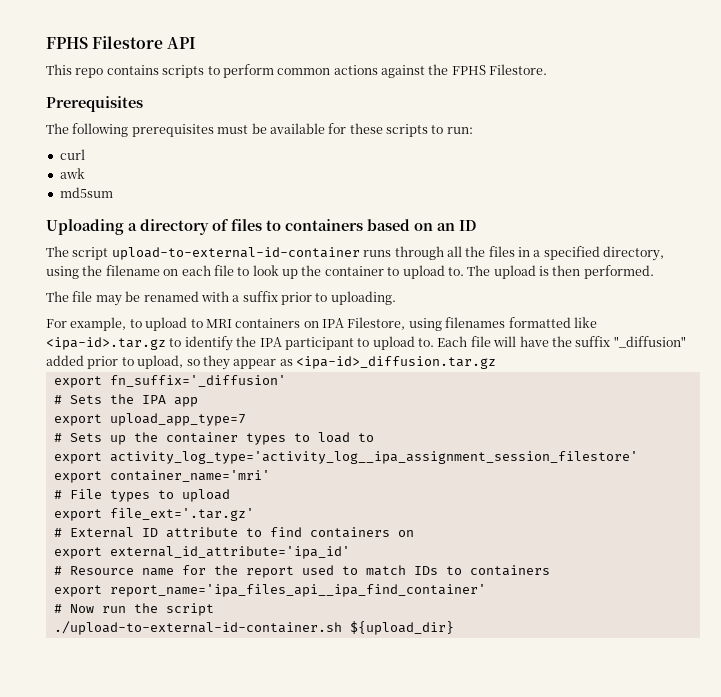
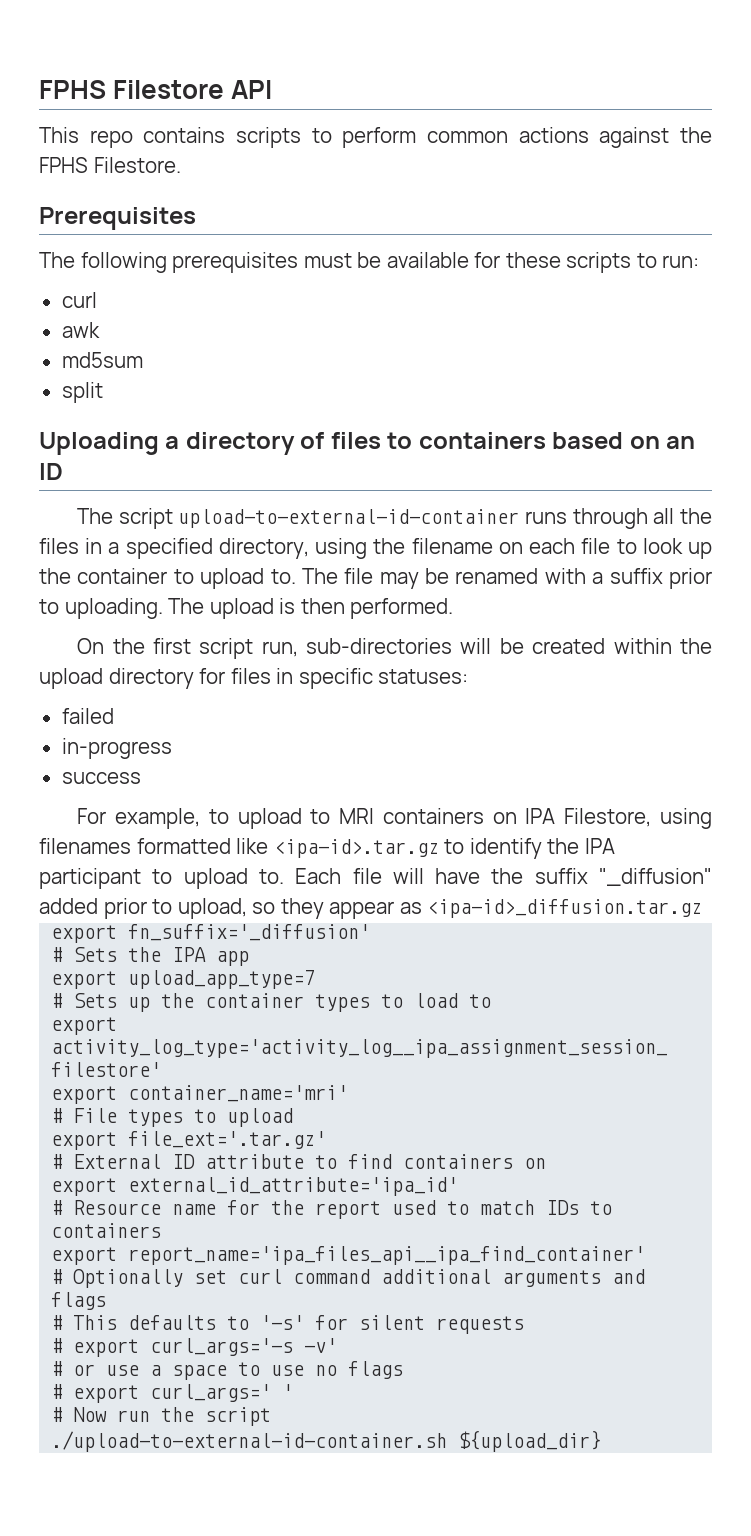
+ split
- The upload is then performed.
- The file may be renamed with a suffix prior to uploading.
+ The file may be renamed with a suffix prior to uploading. The upload is then performed.
+ On the first script run, sub-directories will be created within the upload directory for files in specific statuses:
+ failed
+ in-progress
+ success
+ # Optionally set curl command additional arguments and flags
+ # This defaults to '-s' for silent requests
+ # export curl_args='-s -v'
+ # or use a space to use no flags
+ # export curl_args=' '

